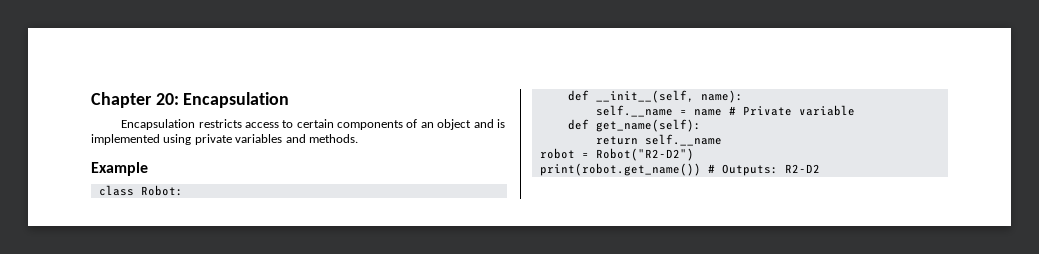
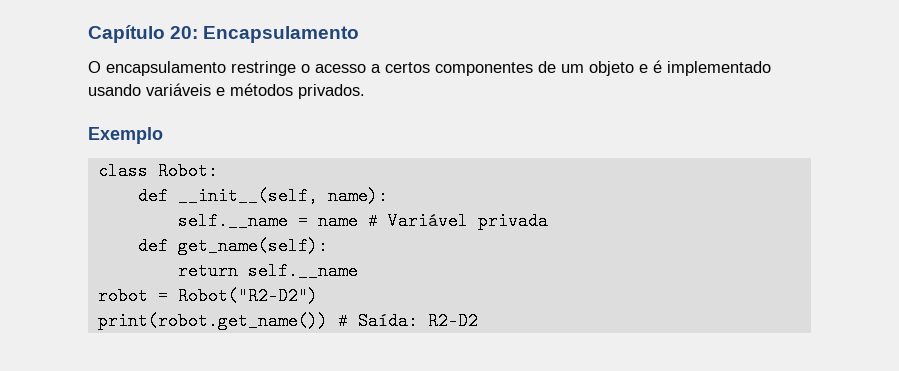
- Chapter 20: Encapsulation
- Encapsulation restricts access to certain components of an object and is implemented using private variables and methods.
- Example
+ Capítulo 20: Encapsulamento
+ O encapsulamento restringe o acesso a certos componentes de um objeto e é implementado usando variáveis e métodos privados.
+ Exemplo
- self.__name = name # Private variable
+ self.__name = name # Variável privada
- print(robot.get_name()) # Outputs: R2-D2
+ print(robot.get_name()) # Saída: R2-D2

